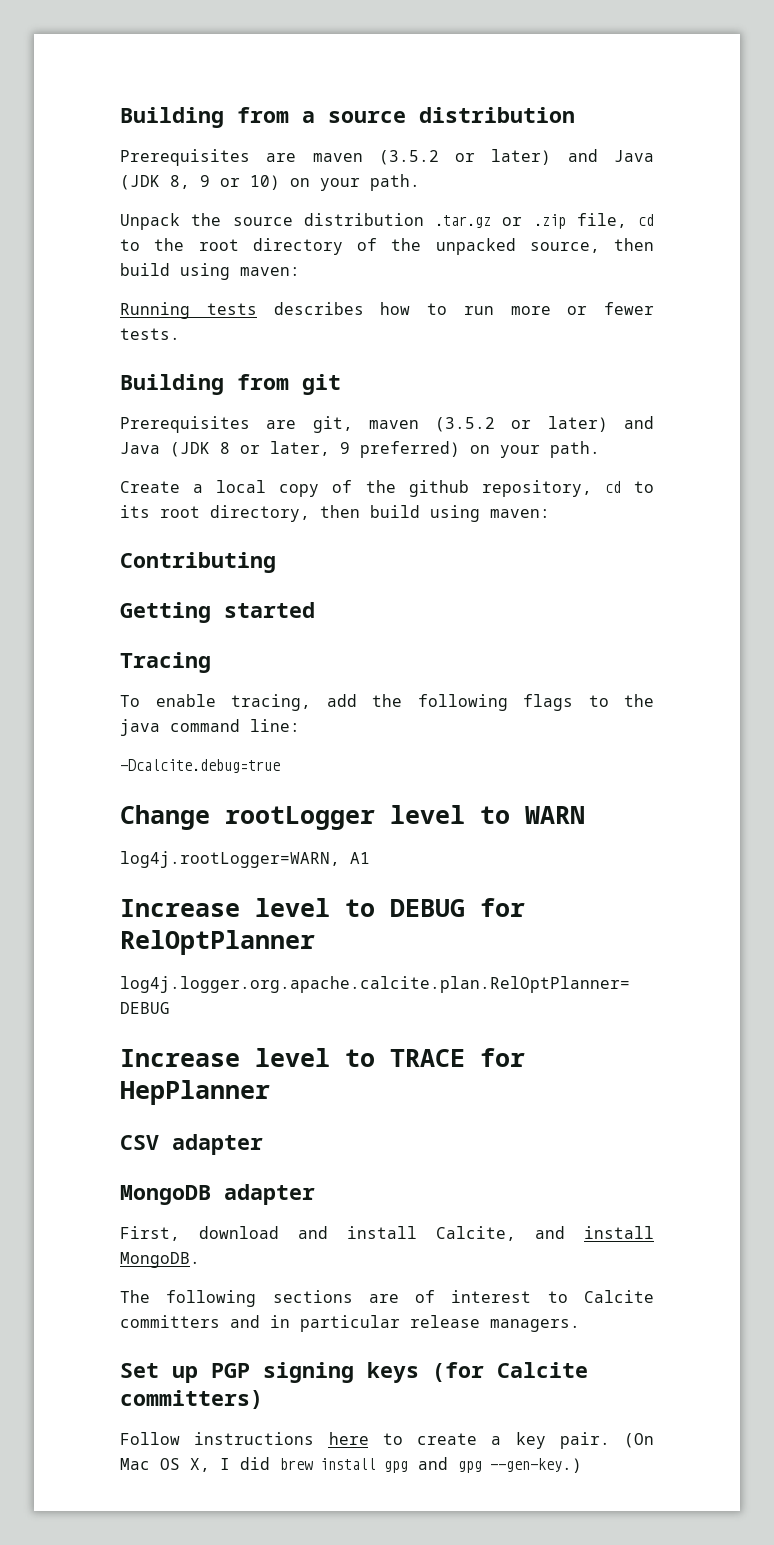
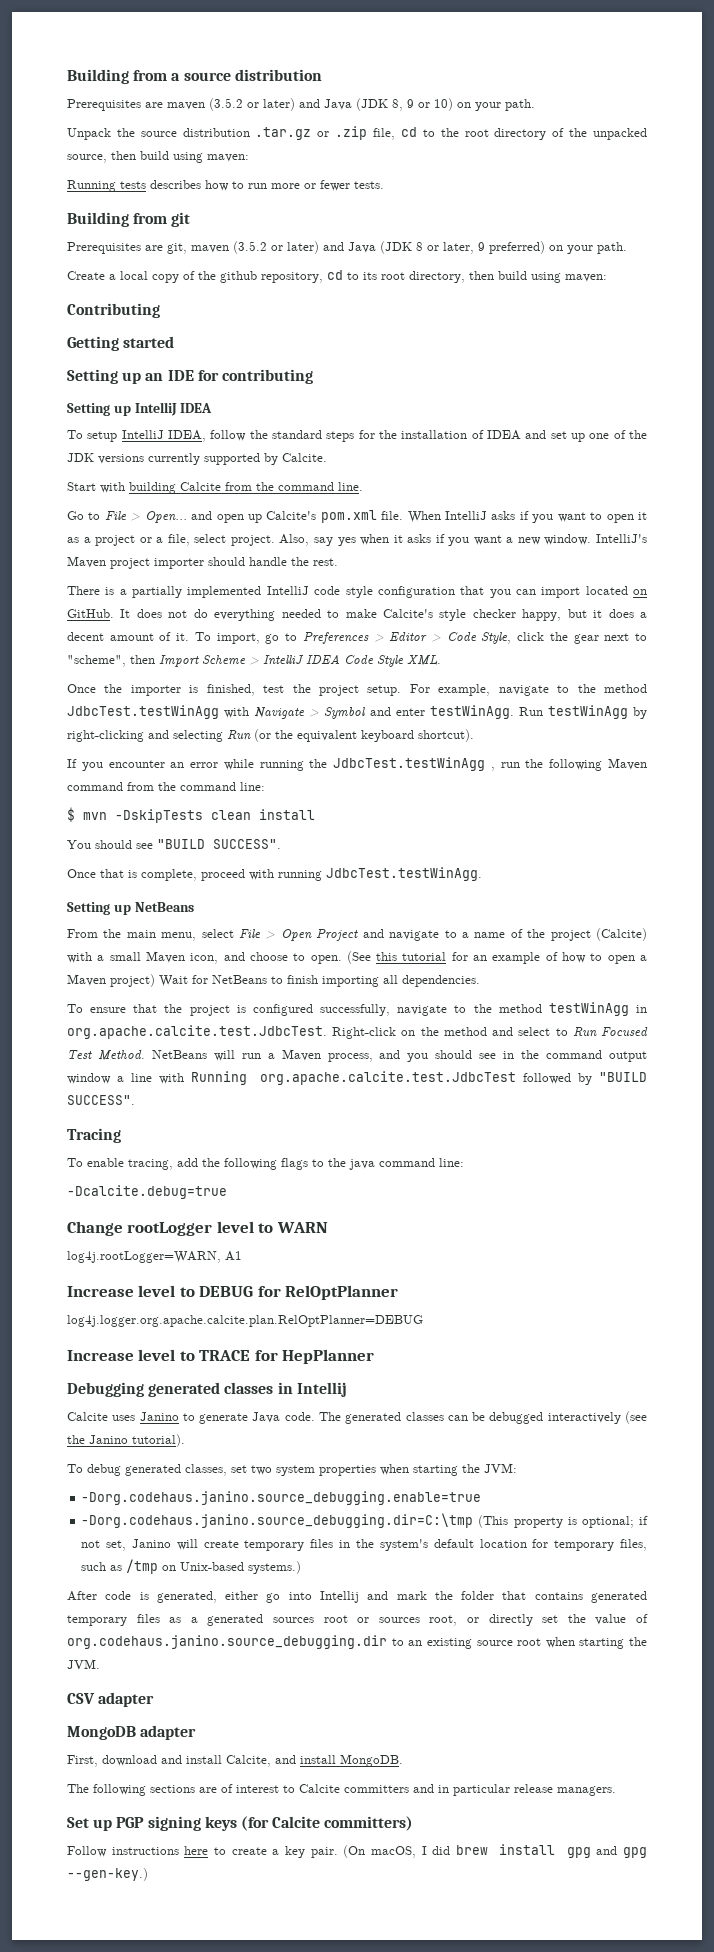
+ Setting up an IDE for contributing
+ Setting up IntelliJ IDEA
+ To setup IntelliJ IDEA, follow the standard steps for the installation of IDEA and set up one of the JDK versions currently supported by Calcite.
+ Start with building Calcite from the command line.
+ Go to File > Open... and open up Calcite's pom.xml file. When IntelliJ asks if you want to open it as a project or a file, select project. Also, say yes when it asks if you want a new window. IntelliJ's Maven project importer should handle the rest.
+ There is a partially implemented IntelliJ code style configuration that you can import located on GitHub. It does not do everything needed to make Calcite's style checker happy, but it does a decent amount of it. To import, go to Preferences > Editor > Code Style, click the gear next to "scheme", then Import Scheme > IntelliJ IDEA Code Style XML.
+ Once the importer is finished, test the project setup. For example, navigate to the method JdbcTest.testWinAgg with Navigate > Symbol and enter testWinAgg. Run testWinAgg by right-clicking and selecting Run (or the equivalent keyboard shortcut).
+ If you encounter an error while running the JdbcTest.testWinAgg , run the following Maven command from the command line:
+ $ mvn -DskipTests clean install
+ You should see "BUILD SUCCESS".
+ Once that is complete, proceed with running JdbcTest.testWinAgg.
+ Setting up NetBeans
+ From the main menu, select File > Open Project and navigate to a name of the project (Calcite) with a small Maven icon, and choose to open. (See this tutorial for an example of how to open a Maven project) Wait for NetBeans to finish importing all dependencies.
+ To ensure that the project is configured successfully, navigate to the method testWinAgg in org.apache.calcite.test.JdbcTest. Right-click on the method and select to Run Focused Test Method. NetBeans will run a Maven process, and you should see in the command output window a line with Running org.apache.calcite.test.JdbcTest followed by "BUILD SUCCESS".
+ Debugging generated classes in Intellij
+ Calcite uses Janino to generate Java code. The generated classes can be debugged interactively (see the Janino tutorial).
+ To debug generated classes, set two system properties when starting the JVM:
+ -Dorg.codehaus.janino.source_debugging.enable=true
+ -Dorg.codehaus.janino.source_debugging.dir=C:\tmp (This property is optional; if not set, Janino will create temporary files in the system's default location for temporary files, such as /tmp on Unix-based systems.)
+ After code is generated, either go into Intellij and mark the folder that contains generated temporary files as a generated sources root or sources root, or directly set the value of org.codehaus.janino.source_debugging.dir to an existing source root when starting the JVM.
- (On Mac OS X, I did brew install gpg and gpg --gen-key.)
+ (On macOS, I did brew install gpg and gpg --gen-key.)

